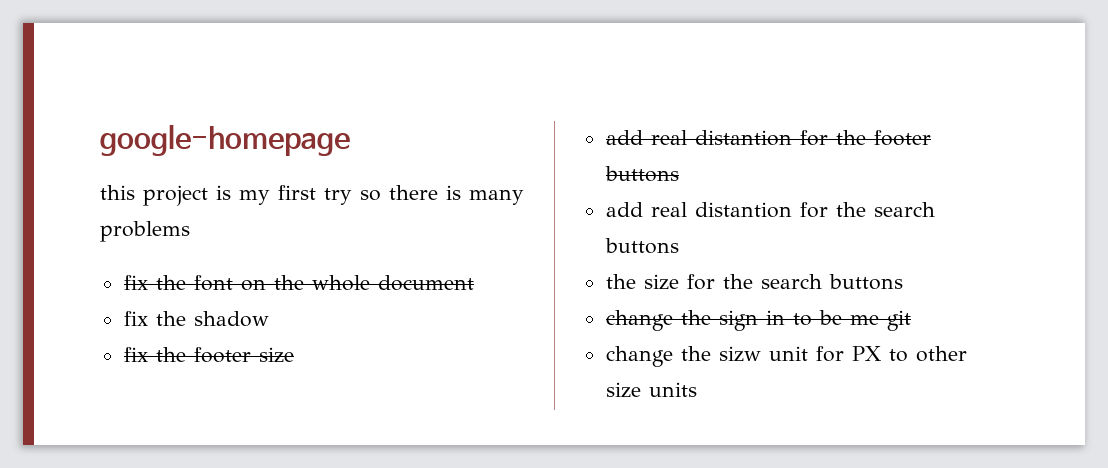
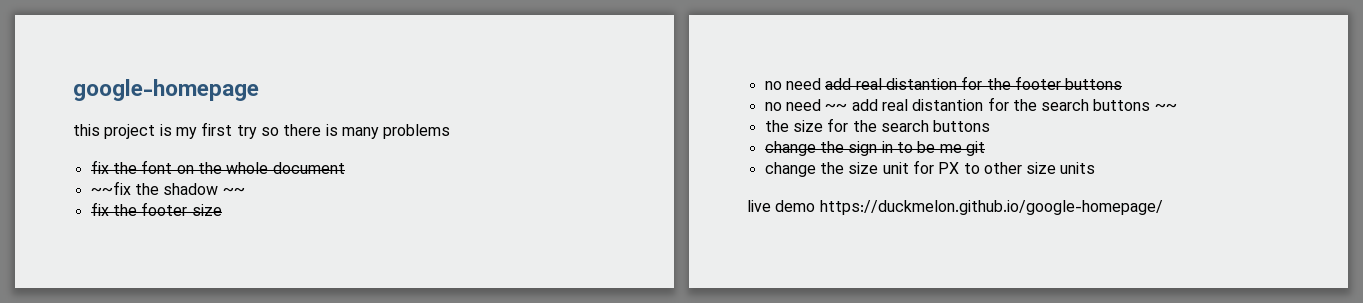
- fix the shadow
+ ~~fix the shadow ~~
- add real distantion for the footer buttons
+ no need add real distantion for the footer buttons
- add real distantion for the search buttons
+ no need ~~ add real distantion for the search buttons ~~
- change the sizw unit for PX to other size units
+ change the size unit for PX to other size units
+ live demo https://duckmelon.github.io/google-homepage/

